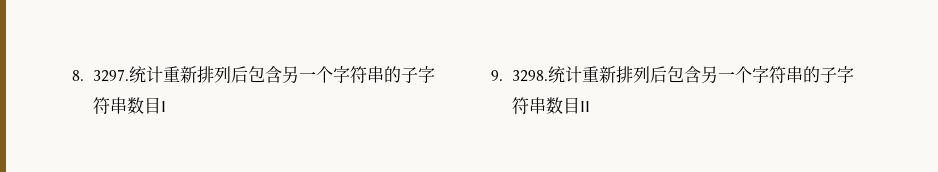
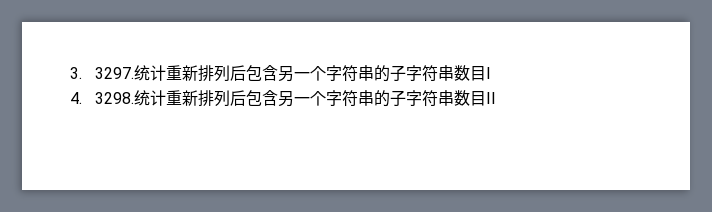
- 8. 3297.
+ 3. 3297.
- 9. 3298.
+ 4. 3298.

